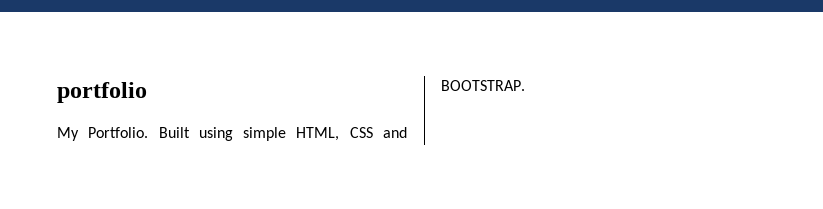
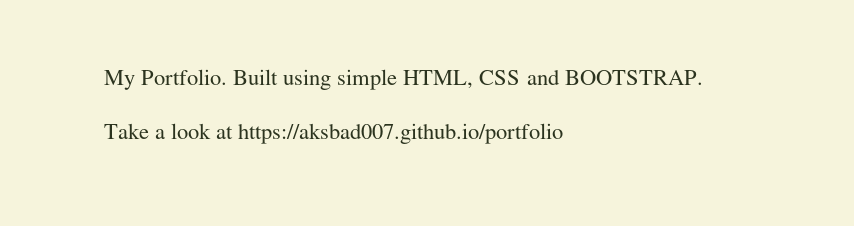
- portfolio
+ Take a look at https://aksbad007.github.io/portfolio

